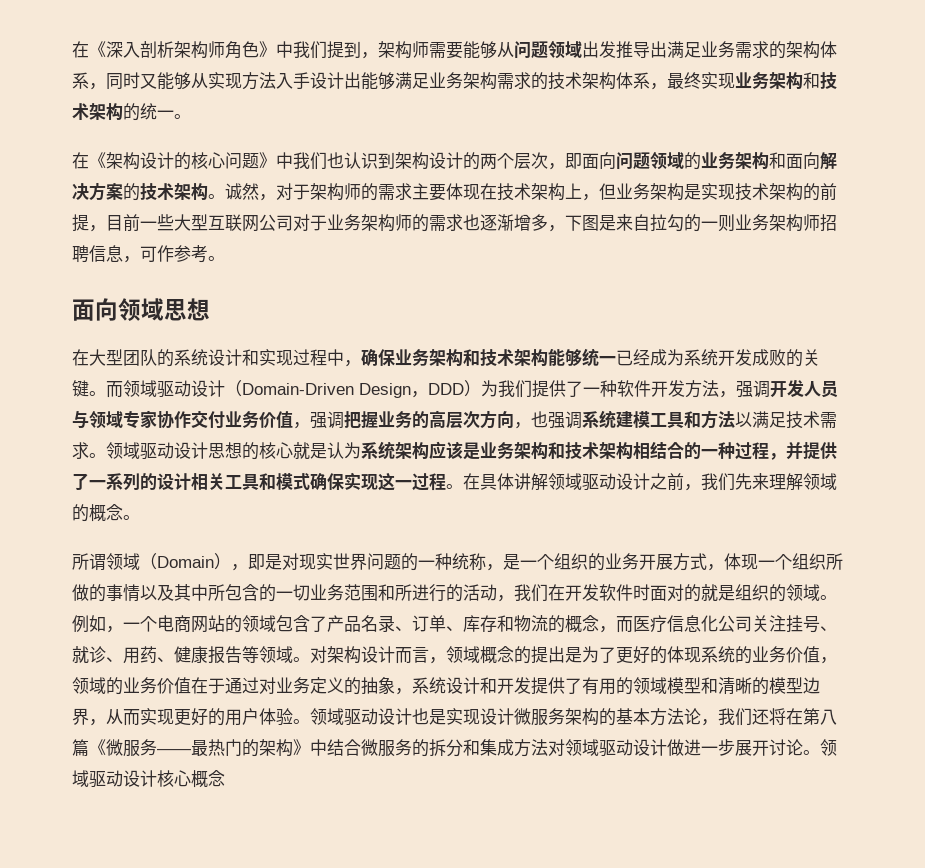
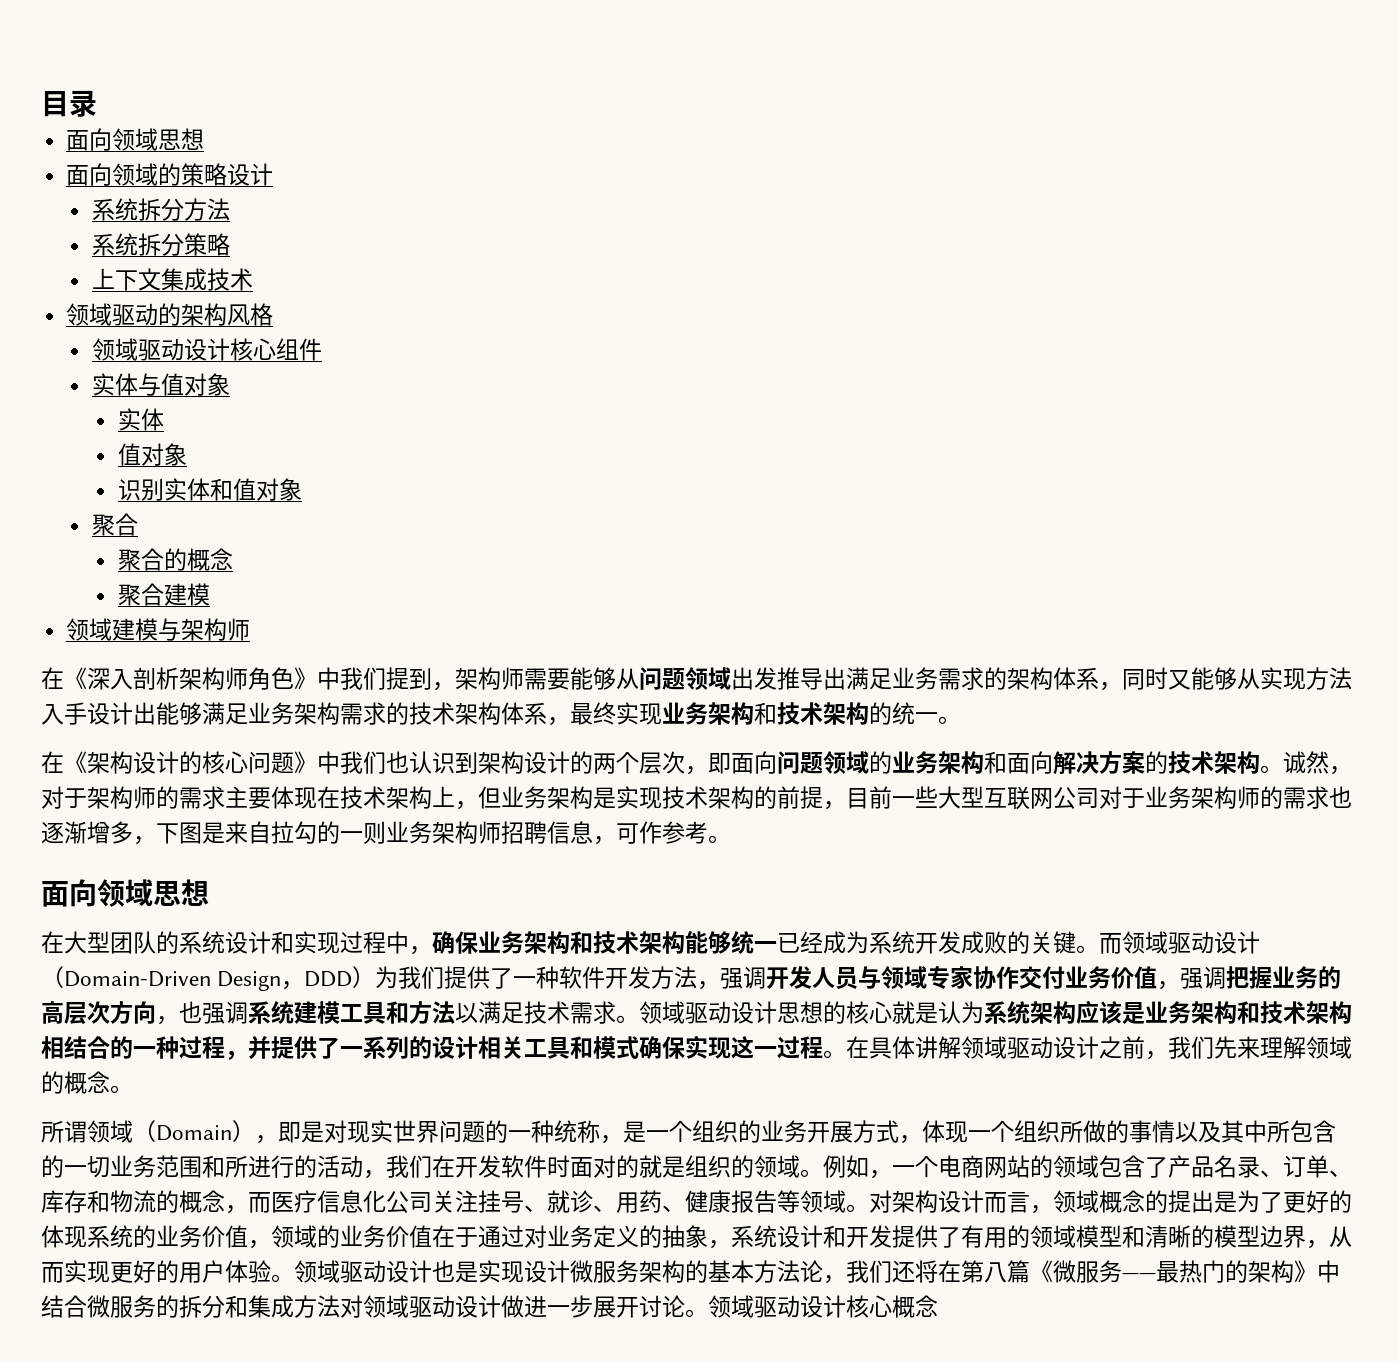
+ 目录
+ 面向领域思想
+ 面向领域的策略设计
+ 系统拆分方法
+ 系统拆分策略
+ 上下文集成技术
+ 领域驱动的架构风格
+ 领域驱动设计核心组件
+ 实体与值对象
+ 实体
+ 值对象
+ 识别实体和值对象
+ 聚合
+ 聚合的概念
+ 聚合建模
+ 领域建模与架构师

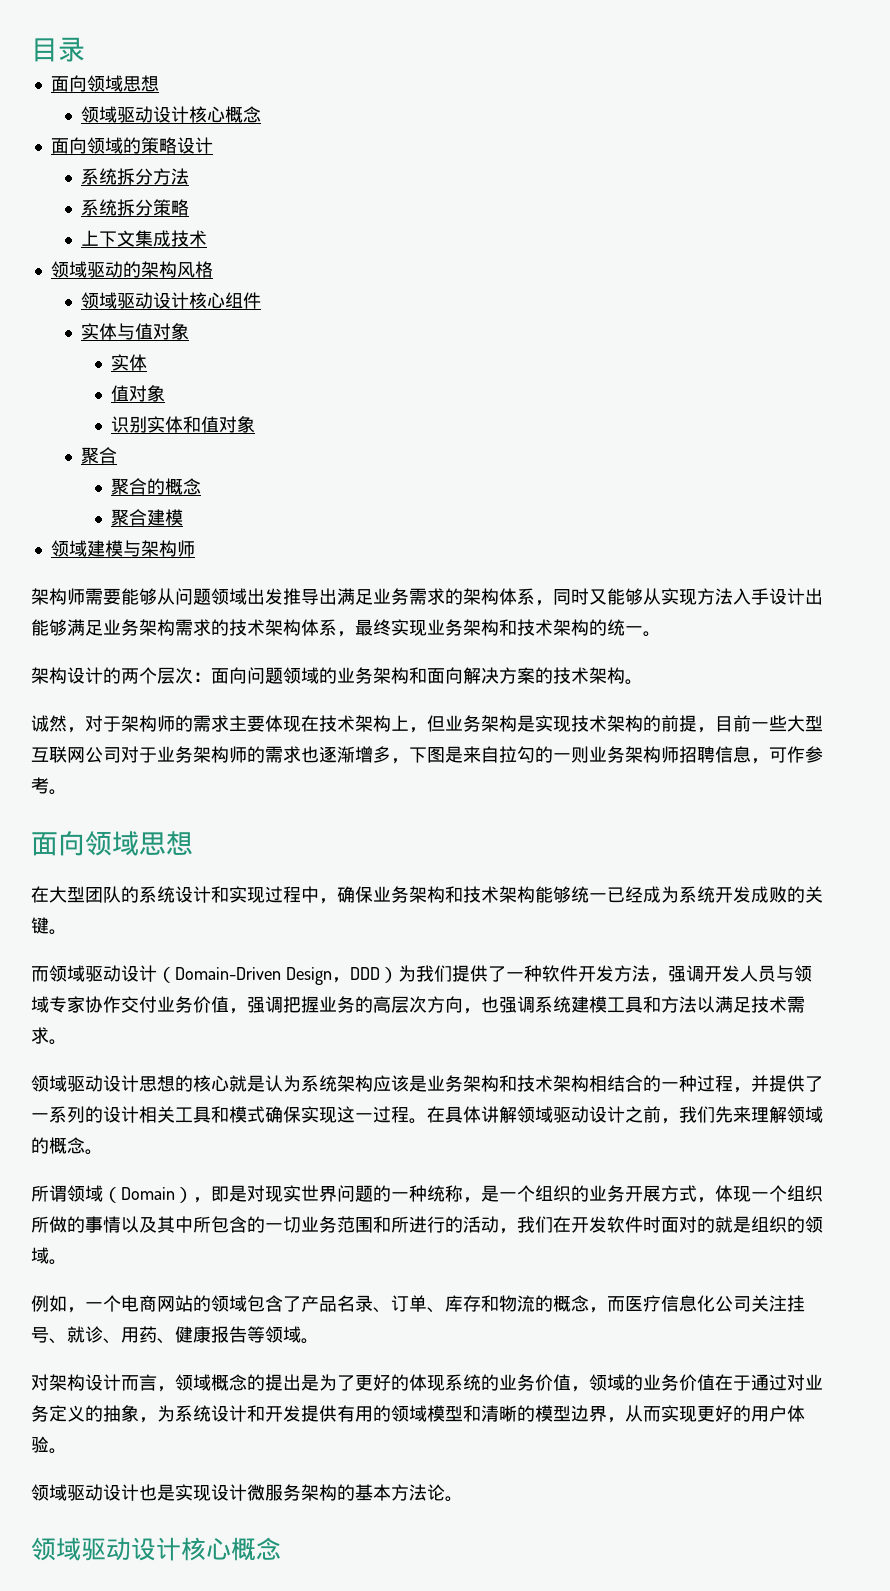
  目录
  面向领域思想
+ 领域驱动设计核心概念
- 在《深入剖析架构师角色》中我们提到，架构师需要能够从问题领域出发推导出满足业务需求的架构体系，同时又能够从实现方法入手设计出能够满足业务架构需求的技术架构体系，最终实现业务架构和技术架构的统一。
+ 架构师需要能够从问题领域出发推导出满足业务需求的架构体系，同时又能够从实现方法入手设计出能够满足业务架构需求的技术架构体系，最终实现业务架构和技术架构的统一。
- 在《架构设计的核心问题》中我们也认识到架构设计的两个层次，即面向问题领域的业务架构和面向解决方案的技术架构。诚然，对于架构师的需求主要体现在技术架构上，但业务架构是实现技术架构的前提，目前一些大型互联网公司对于业务架构师的需求也逐渐增多，下图是来自拉勾的一则业务架构师招聘信息，可作参考。
+ 架构设计的两个层次：面向问题领域的业务架构和面向解决方案的技术架构。
+ 诚然，对于架构师的需求主要体现在技术架构上，但业务架构是实现技术架构的前提，目前一些大型互联网公司对于业务架构师的需求也逐渐增多，下图是来自拉勾的一则业务架构师招聘信息，可作参考。
- 在大型团队的系统设计和实现过程中，确保业务架构和技术架构能够统一已经成为系统开发成败的关键。而领域驱动设计（Domain-Driven Design，DDD）为我们提供了一种软件开发方法，强调开发人员与领域专家协作交付业务价值，强调把握业务的高层次方向，也强调系统建模工具和方法以满足技术需求。领域驱动设计思想的核心就是认为系统架构应该是业务架构和技术架构相结合的一种过程，并提供了一系列的设计相关工具和模式确保实现这一过程。
+ 在大型团队的系统设计和实现过程中，确保业务架构和技术架构能够统一已经成为系统开发成败的关键。
+ 而领域驱动设计（Domain-Driven Design，DDD）为我们提供了一种软件开发方法，强调开发人员与领域专家协作交付业务价值，强调把握业务的高层次方向，也强调系统建模工具和方法以满足技术需求。
+ 领域驱动设计思想的核心就是认为系统架构应该是业务架构和技术架构相结合的一种过程，并提供了一系列的设计相关工具和模式确保实现这一过程。
- 所谓领域（Domain），即是对现实世界问题的一种统称，是一个组织的业务开展方式，体现一个组织所做的事情以及其中所包含的一切业务范围和所进行的活动，我们在开发软件时面对的就是组织的领域。例如，一个电商网站的领域包含了产品名录、订单、库存和物流的概念，而医疗信息化公司关注挂号、就诊、用药、健康报告等领域。对架构设计而言，领域概念的提出是为了更好的体现系统的业务价值，领域的业务价值在于通过对业务定义的抽象，系统设计和开发提供了有用的领域模型和清晰的模型边界，从而实现更好的用户体验。领域驱动设计也是实现设计微服务架构的基本方法论，我们还将在第八篇《微服务——最热门的架构》中结合微服务的拆分和集成方法对领域驱动设计做进一步展开讨论。领域驱动设计核心概念
+ 所谓领域（Domain），即是对现实世界问题的一种统称，是一个组织的业务开展方式，体现一个组织所做的事情以及其中所包含的一切业务范围和所进行的活动，我们在开发软件时面对的就是组织的领域。
+ 例如，一个电商网站的领域包含了产品名录、订单、库存和物流的概念，而医疗信息化公司关注挂号、就诊、用药、健康报告等领域。
+ 对架构设计而言，领域概念的提出是为了更好的体现系统的业务价值，领域的业务价值在于通过对业务定义的抽象，为系统设计和开发提供有用的领域模型和清晰的模型边界，从而实现更好的用户体验。
+ 领域驱动设计也是实现设计微服务架构的基本方法论。
+ 领域驱动设计核心概念

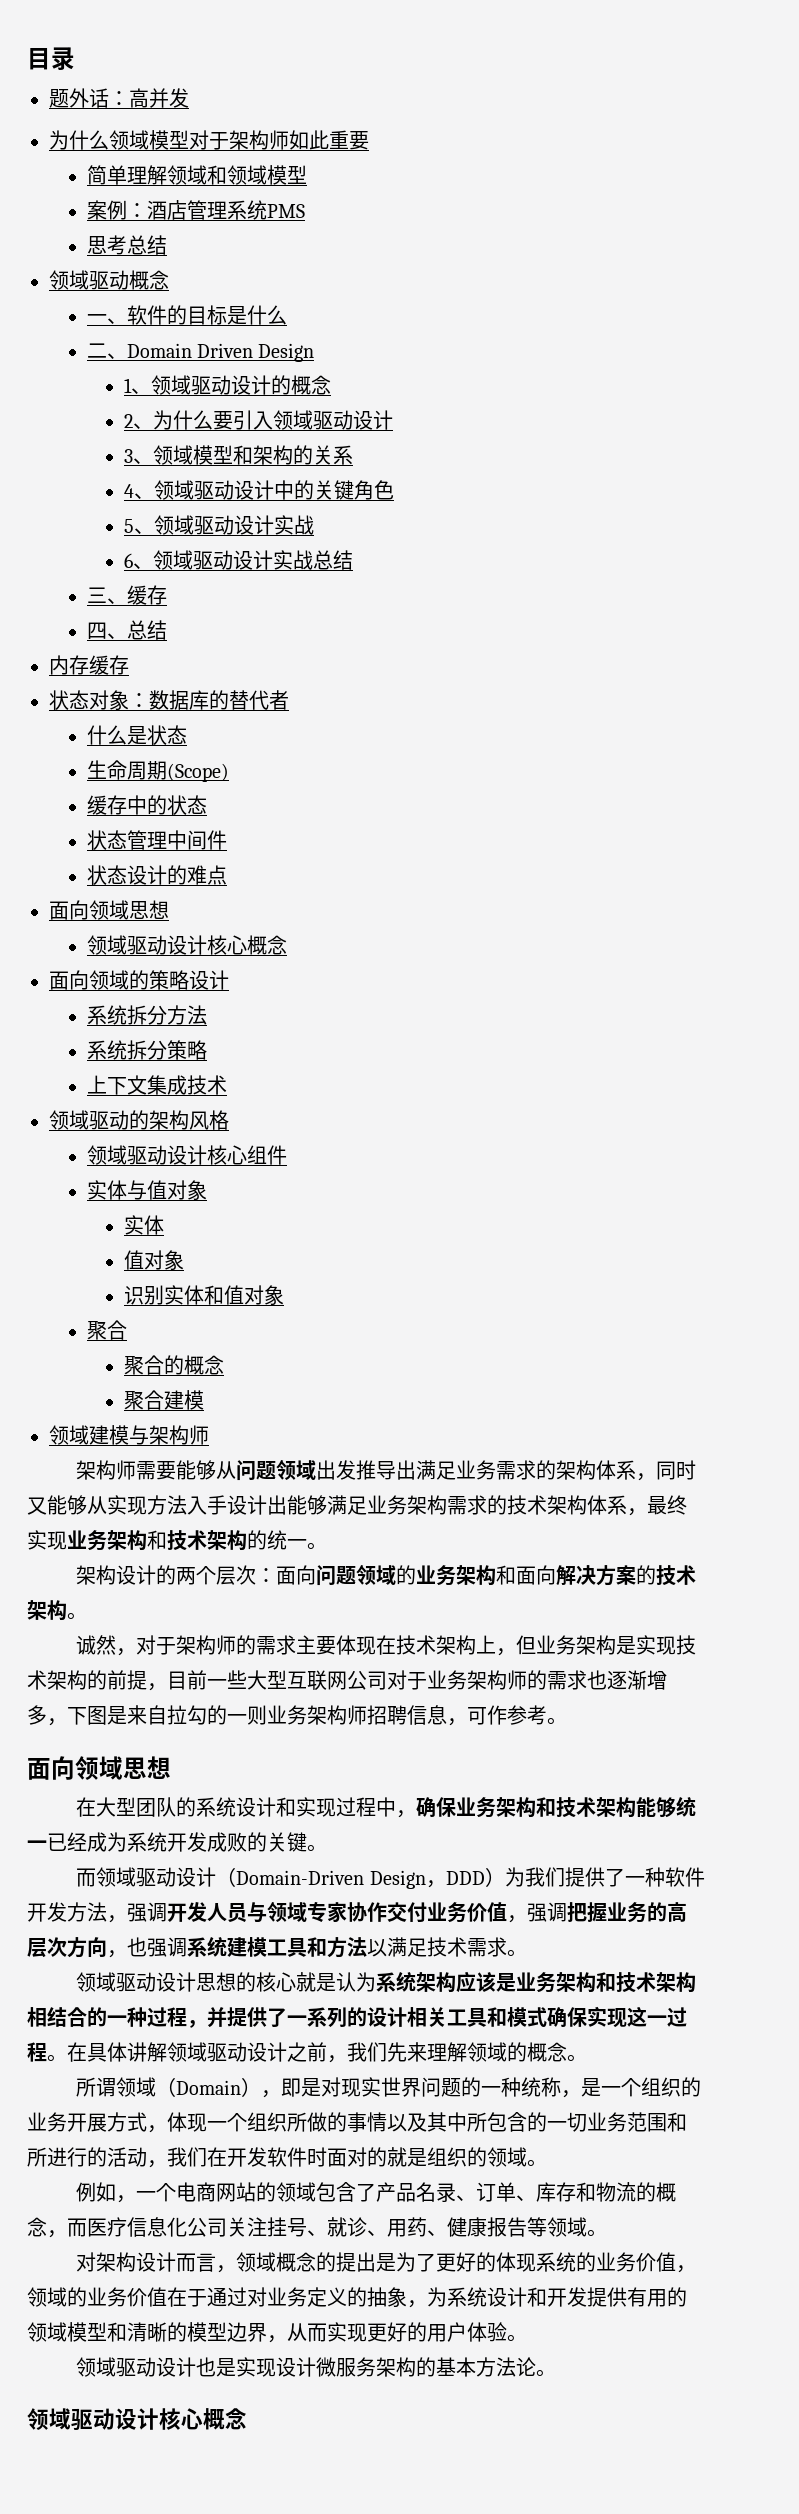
+ 题外话：高并发
+ 为什么领域模型对于架构师如此重要
+ 简单理解领域和领域模型
+ 案例：酒店管理系统PMS
+ 思考总结
+ 领域驱动概念
+ 一、软件的目标是什么
+ 二、Domain Driven Design
+ 1、领域驱动设计的概念
+ 2、为什么要引入领域驱动设计
+ 3、领域模型和架构的关系
+ 4、领域驱动设计中的关键角色
+ 5、领域驱动设计实战
+ 6、领域驱动设计实战总结
+ 三、缓存
+ 四、总结
+ 内存缓存
+ 状态对象：数据库的替代者
+ 什么是状态
+ 生命周期(Scope)
+ 缓存中的状态
+ 状态管理中间件
+ 状态设计的难点

